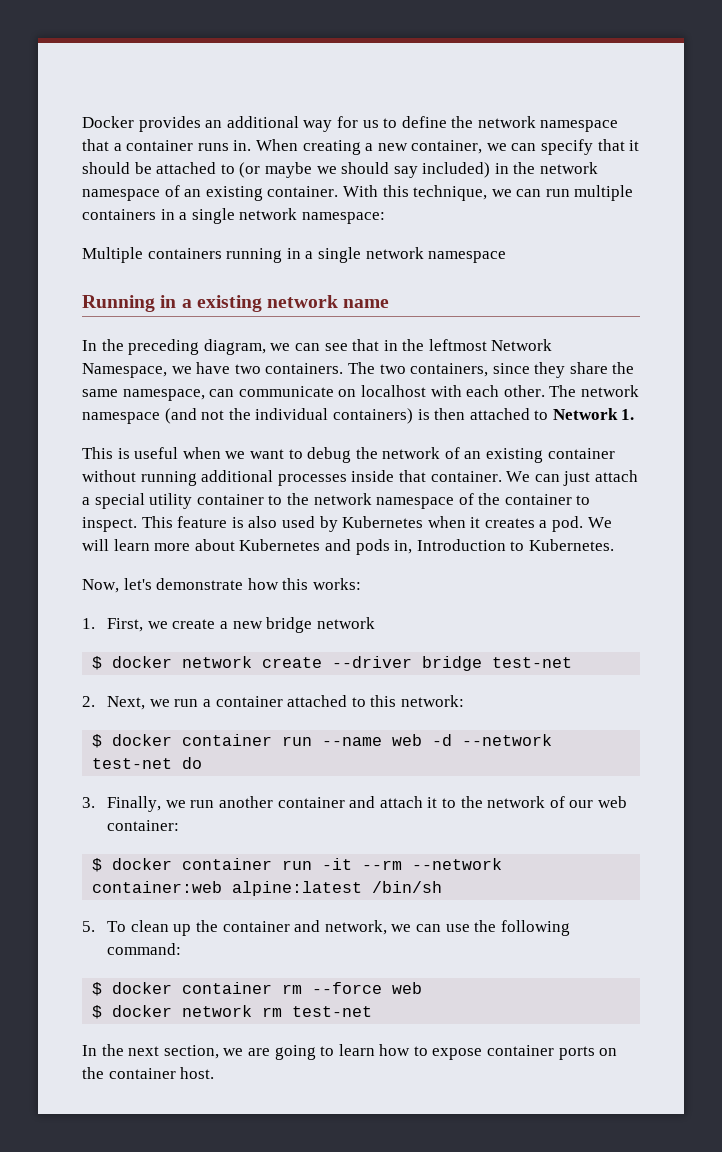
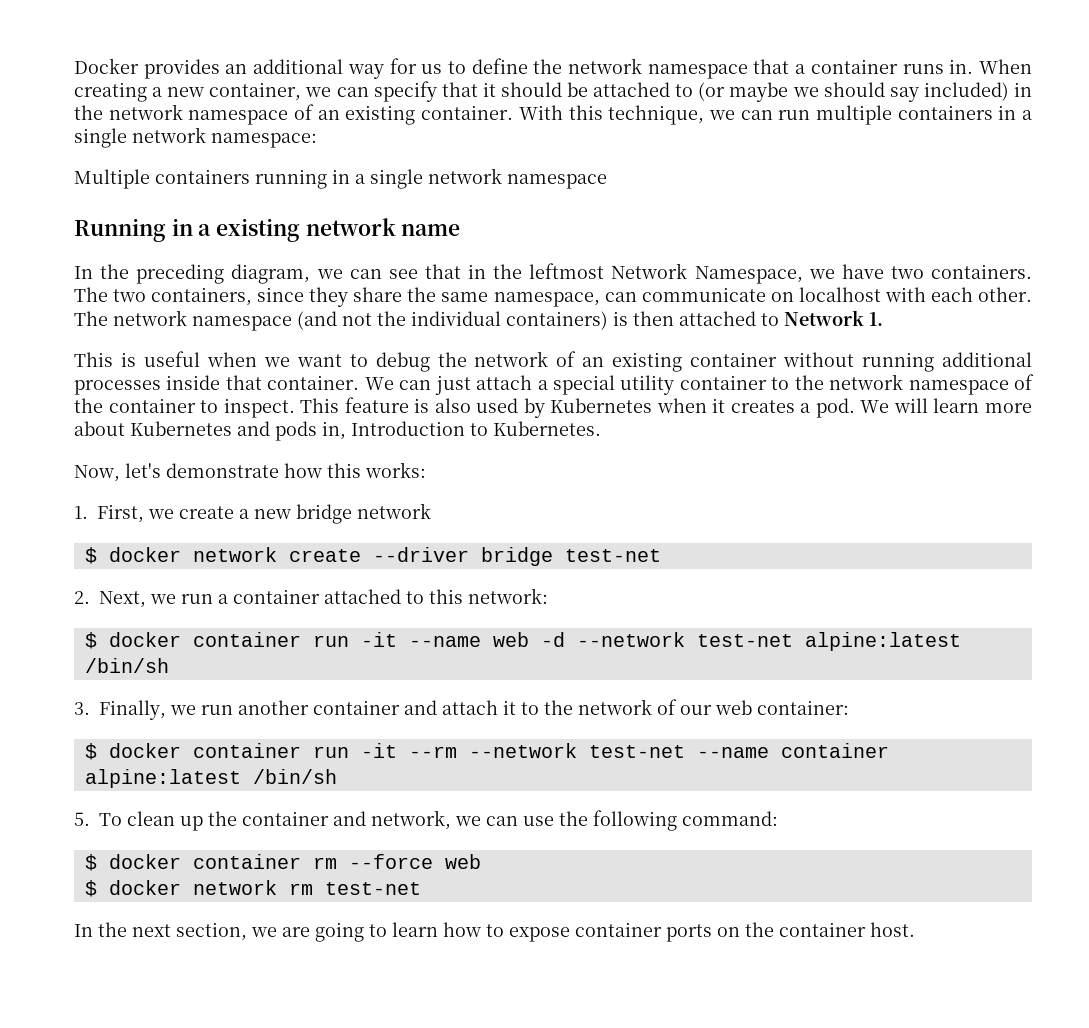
- $ docker container run --name web -d --network test-net do
+ $ docker container run -it --name web -d --network test-net alpine:latest /bin/sh
- $ docker container run -it --rm --network container:web alpine:latest /bin/sh
+ $ docker container run -it --rm --network test-net --name container alpine:latest /bin/sh

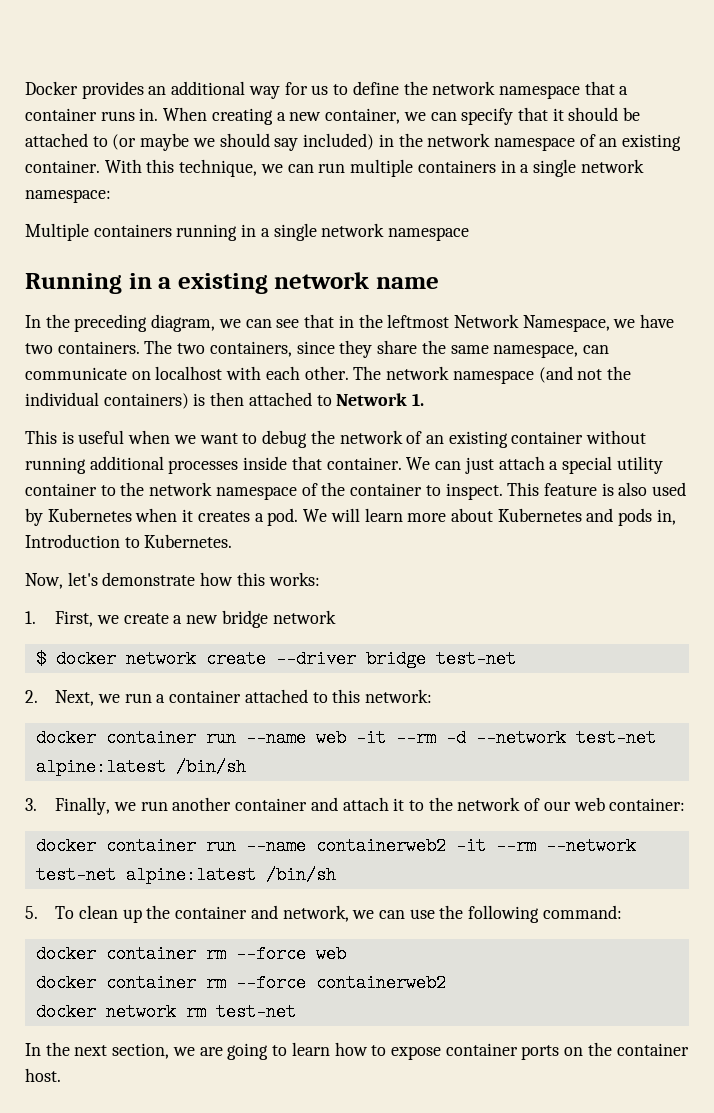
- $ docker container run -it --name web -d --network test-net alpine:latest /bin/sh
+ docker container run --name web -it --rm -d --network test-net alpine:latest /bin/sh
- $ docker container run -it --rm --network test-net --name container alpine:latest /bin/sh
+ docker container run --name containerweb2 -it --rm --network test-net alpine:latest /bin/sh
- $ docker container rm --force web
+ docker container rm --force web
- $ docker network rm test-net
+ docker container rm --force containerweb2
+ docker network rm test-net

